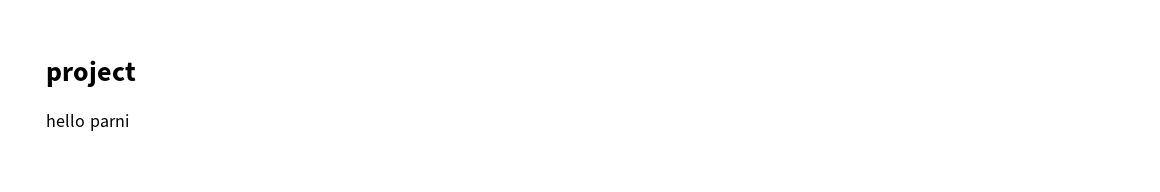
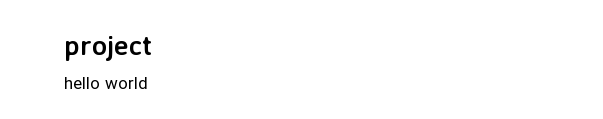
- hello parni
+ hello world

